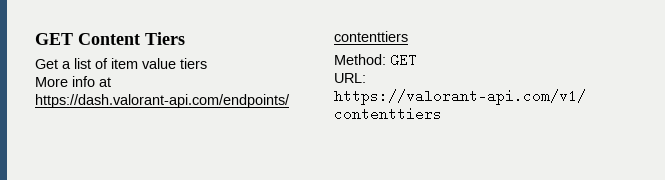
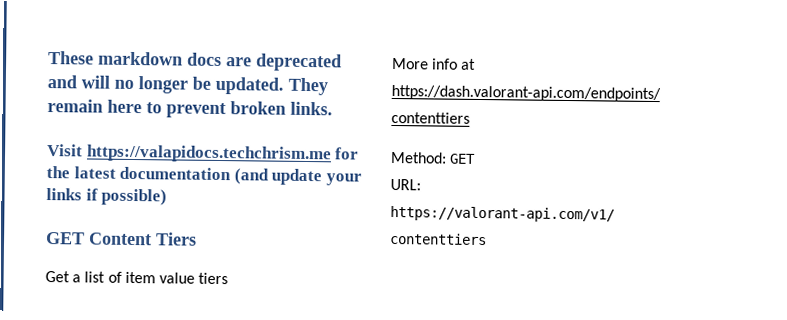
+ These markdown docs are deprecated and will no longer be updated. They remain here to prevent broken links.
+ Visit https://valapidocs.techchrism.me for the latest documentation (and update your links if possible)

